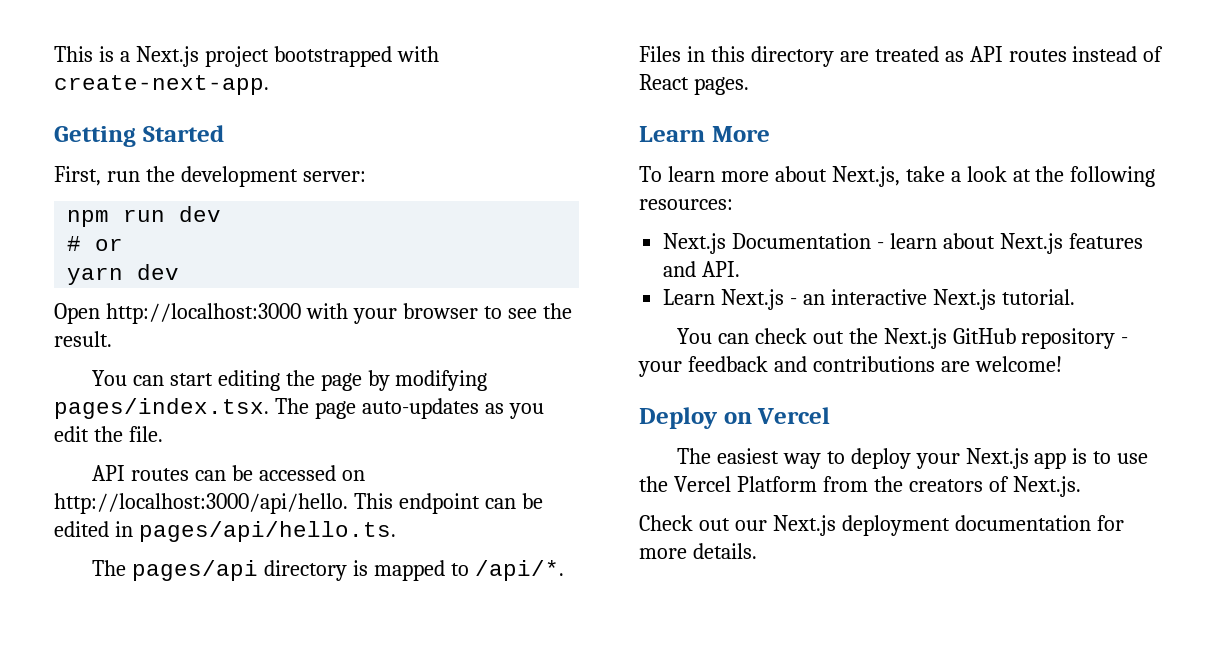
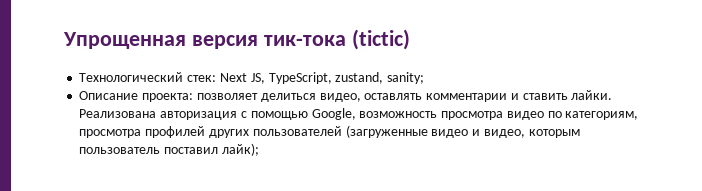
- This is a Next.js project bootstrapped with create-next-app.
- Getting Started
- First, run the development server:
- npm run dev
- # or
- yarn dev
- Open http://localhost:3000 with your browser to see the result.
- You can start editing the page by modifying pages/index.tsx. The page auto-updates as you edit the file.
- API routes can be accessed on http://localhost:3000/api/hello. This endpoint can be edited in pages/api/hello.ts.
- The pages/api directory is mapped to /api/*. Files in this directory are treated as API routes instead of React pages.
- Learn More
- To learn more about Next.js, take a look at the following resources:
- Next.js Documentation - learn about Next.js features and API.
- Learn Next.js - an interactive Next.js tutorial.
- You can check out the Next.js GitHub repository - your feedback and contributions are welcome!
- Deploy on Vercel
- The easiest way to deploy your Next.js app is to use the Vercel Platform from the creators of Next.js.
- Check out our Next.js deployment documentation for more details.
+ Упрощенная версия тик-тока (tictic)
+ Технологический стек: Next JS, TypeScript, zustand, sanity;
+ Описание проекта: позволяет делиться видео, оставлять комментарии и ставить лайки. Реализована авторизация с помощью Google, возможность просмотра видео по категориям, просмотра профилей других пользователей (загруженные видео и видео, которым пользователь поставил лайк);

